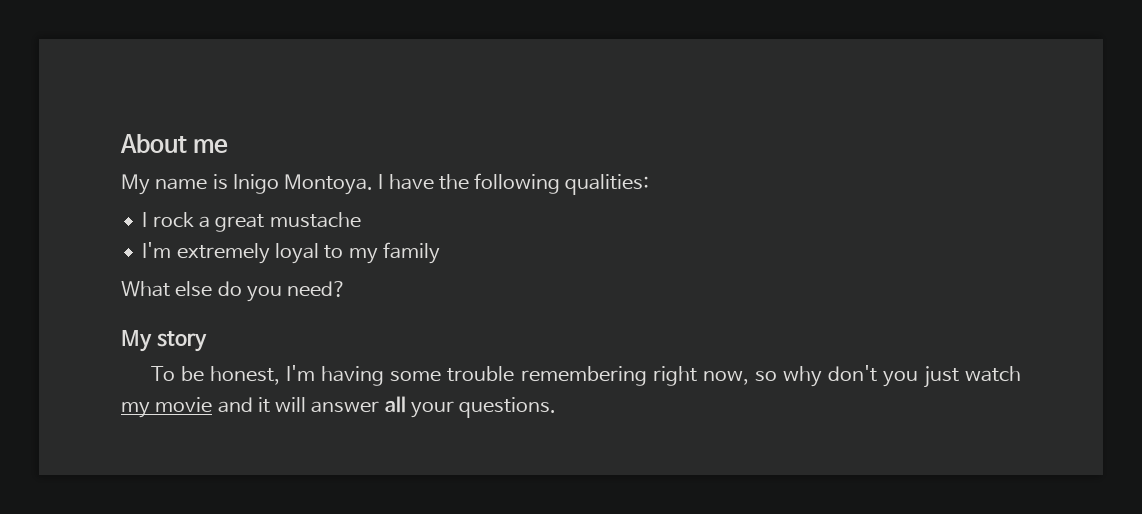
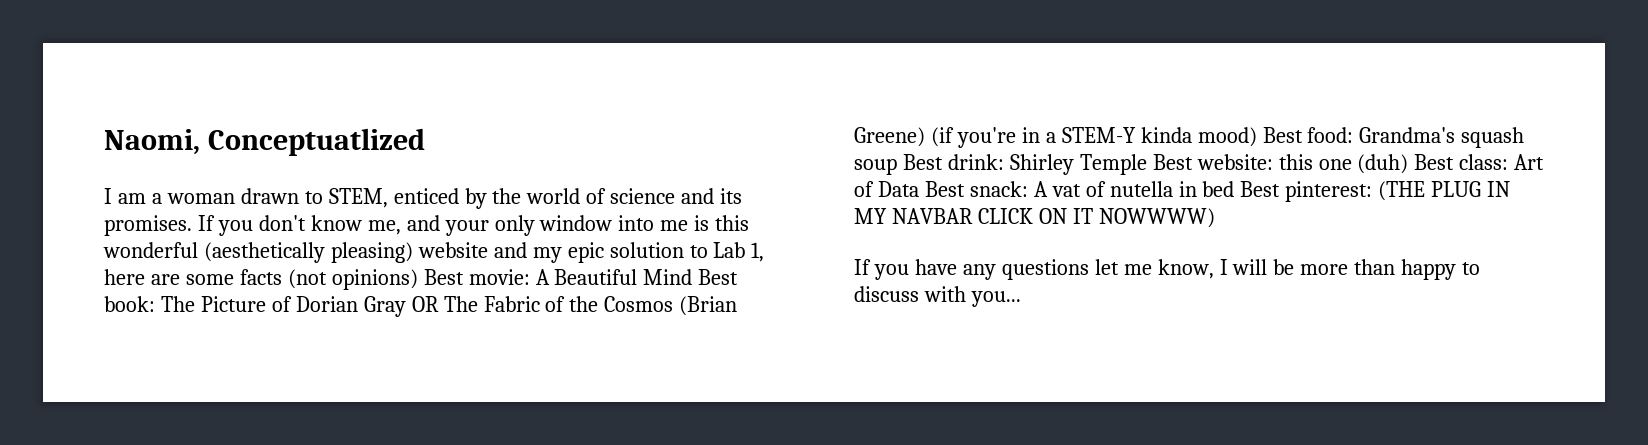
- About me
- My name is Inigo Montoya. I have the following qualities:
- I rock a great mustache
- I'm extremely loyal to my family
- What else do you need?
- My story
- To be honest, I'm having some trouble remembering right now, so why don't you just watch my movie and it will answer all your questions.
+ Naomi, Conceptuatlized
+ I am a woman drawn to STEM, enticed by the world of science and its promises. If you don't know me, and your only window into me is this wonderful (aesthetically pleasing) website and my epic solution to Lab 1, here are some facts (not opinions) Best movie: A Beautiful Mind Best book: The Picture of Dorian Gray OR The Fabric of the Cosmos (Brian Greene) (if you're in a STEM-Y kinda mood) Best food: Grandma's squash soup Best drink: Shirley Temple Best website: this one (duh) Best class: Art of Data Best snack: A vat of nutella in bed Best pinterest: (THE PLUG IN MY NAVBAR CLICK ON IT NOWWWW)
+ If you have any questions let me know, I will be more than happy to discuss with you...

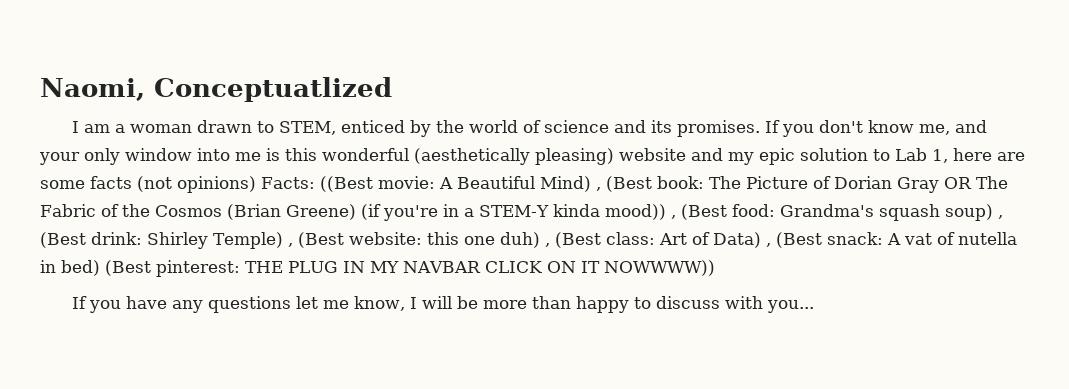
- If you don't know me, and your only window into me is this wonderful (aesthetically pleasing) website and my epic solution to Lab 1, here are some facts (not opinions) Best movie:
+ If you don't know me, and your only window into me is this wonderful (aesthetically pleasing) website and my epic solution to Lab 1, here are some facts (not opinions) Facts: ((Best movie:
- A Beautiful Mind Best book:
+ A Beautiful Mind) , (Best book:
- The Picture of Dorian Gray OR The Fabric of the Cosmos (Brian Greene) (if you're in a STEM-Y kinda mood) Best food: Grandma's squash soup Best drink: Shirley Temple Best website: this one (duh) Best class: Art of Data Best snack:
+ The Picture of Dorian Gray OR The Fabric of the Cosmos (Brian Greene) (if you're in a STEM-Y kinda mood)) , (Best food: Grandma's squash soup) , (Best drink: Shirley Temple) , (Best website: this one duh) , (Best class: Art of Data) , (Best snack:
- A vat of nutella in bed Best pinterest: (THE PLUG IN MY NAVBAR CLICK ON IT NOWWWW)
+ A vat of nutella in bed) (Best pinterest: THE PLUG IN MY NAVBAR CLICK ON IT NOWWWW))

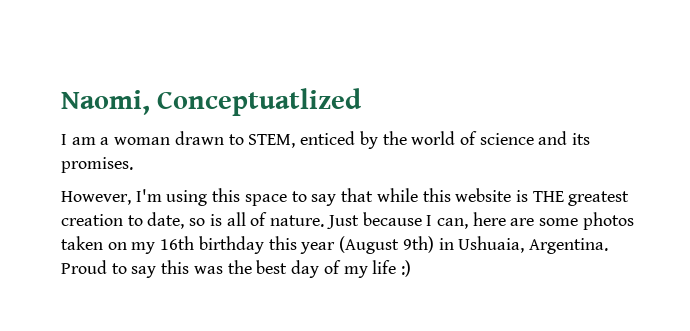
- I am a woman drawn to STEM, enticed by the world of science and its promises. If you don't know me, and your only window into me is this wonderful (aesthetically pleasing) website and my epic solution to Lab 1, here are some facts (not opinions) Facts: ((Best movie: A Beautiful Mind) , (Best book: The Picture of Dorian Gray OR The Fabric of the Cosmos (Brian Greene) (if you're in a STEM-Y kinda mood)) , (Best food: Grandma's squash soup) , (Best drink: Shirley Temple) , (Best website: this one duh) , (Best class: Art of Data) , (Best snack: A vat of nutella in bed) (Best pinterest: THE PLUG IN MY NAVBAR CLICK ON IT NOWWWW))
- If you have any questions let me know, I will be more than happy to discuss with you...
+ I am a woman drawn to STEM, enticed by the world of science and its promises.
+ However, I'm using this space to say that while this website is THE greatest creation to date, so is all of nature. Just because I can, here are some photos taken on my 16th birthday this year (August 9th) in Ushuaia, Argentina. Proud to say this was the best day of my life :)

